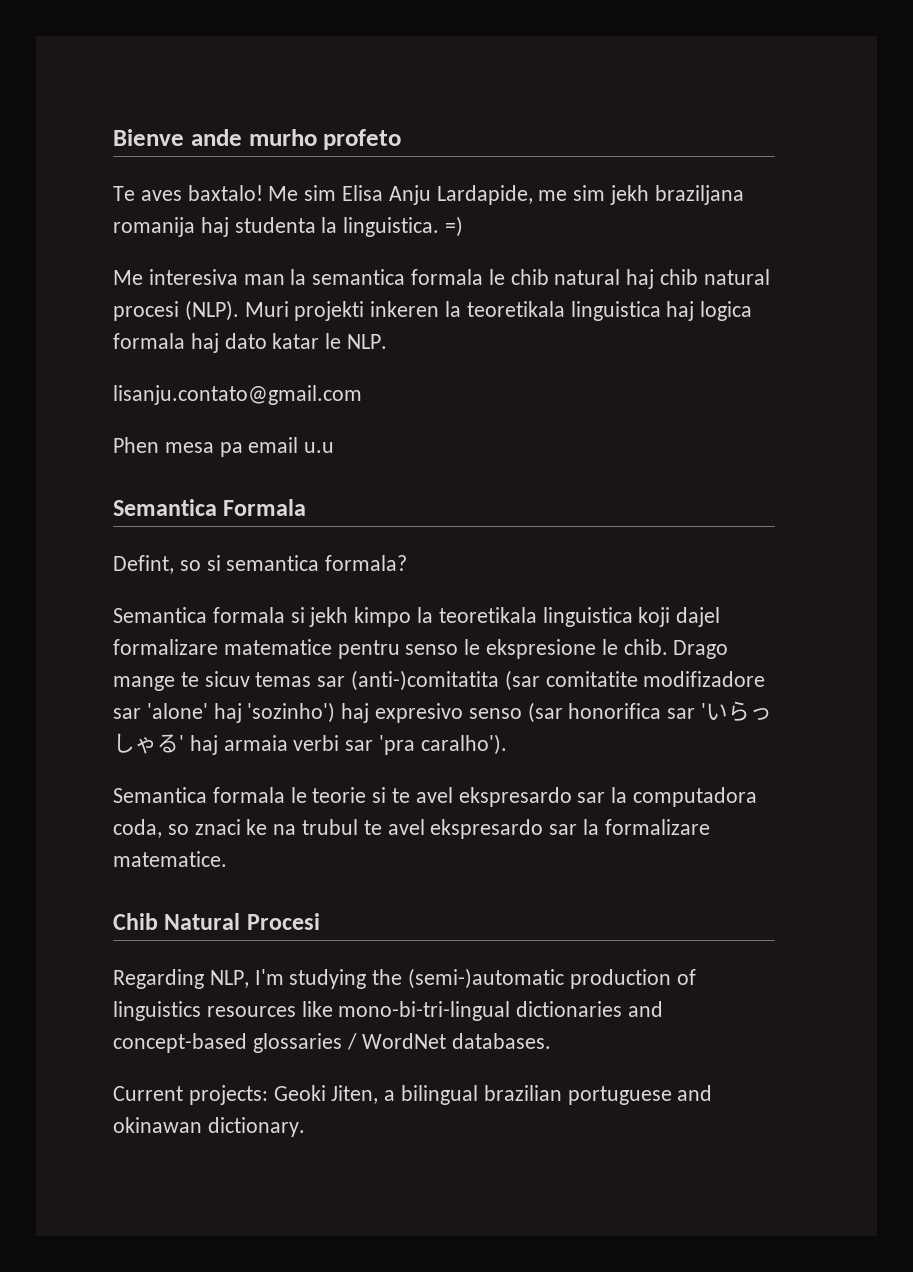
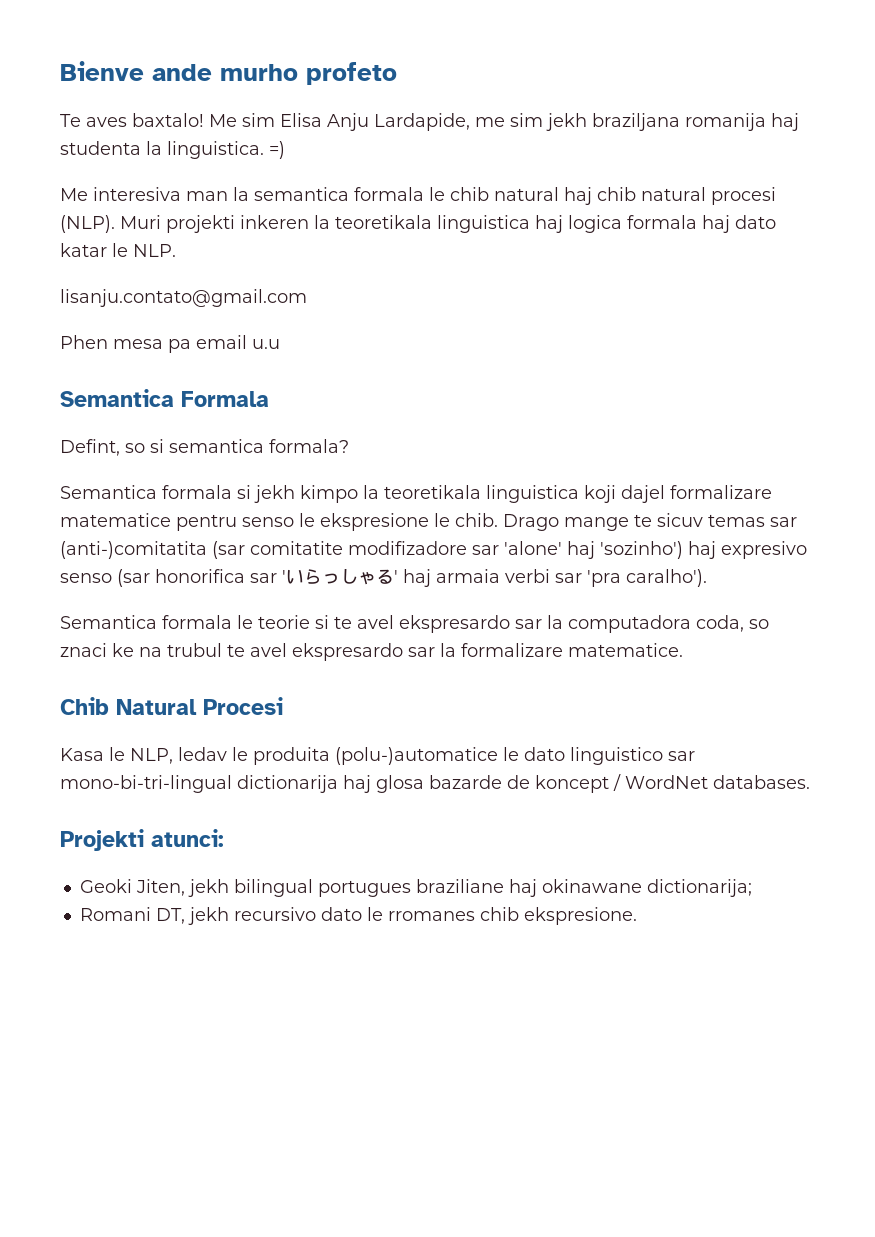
- Regarding NLP, I'm studying the (semi-)automatic production of linguistics resources like mono-bi-tri-lingual dictionaries and concept-based glossaries / WordNet databases.
- Current projects: Geoki Jiten, a bilingual brazilian portuguese and okinawan dictionary.
+ Kasa le NLP, ledav le produita (polu-)automatice le dato linguistico sar mono-bi-tri-lingual dictionarija haj glosa bazarde de koncept / WordNet databases.
+ Projekti atunci:
+ Geoki Jiten, jekh bilingual portugues braziliane haj okinawane dictionarija;
+ Romani DT, jekh recursivo dato le rromanes chib ekspresione.

